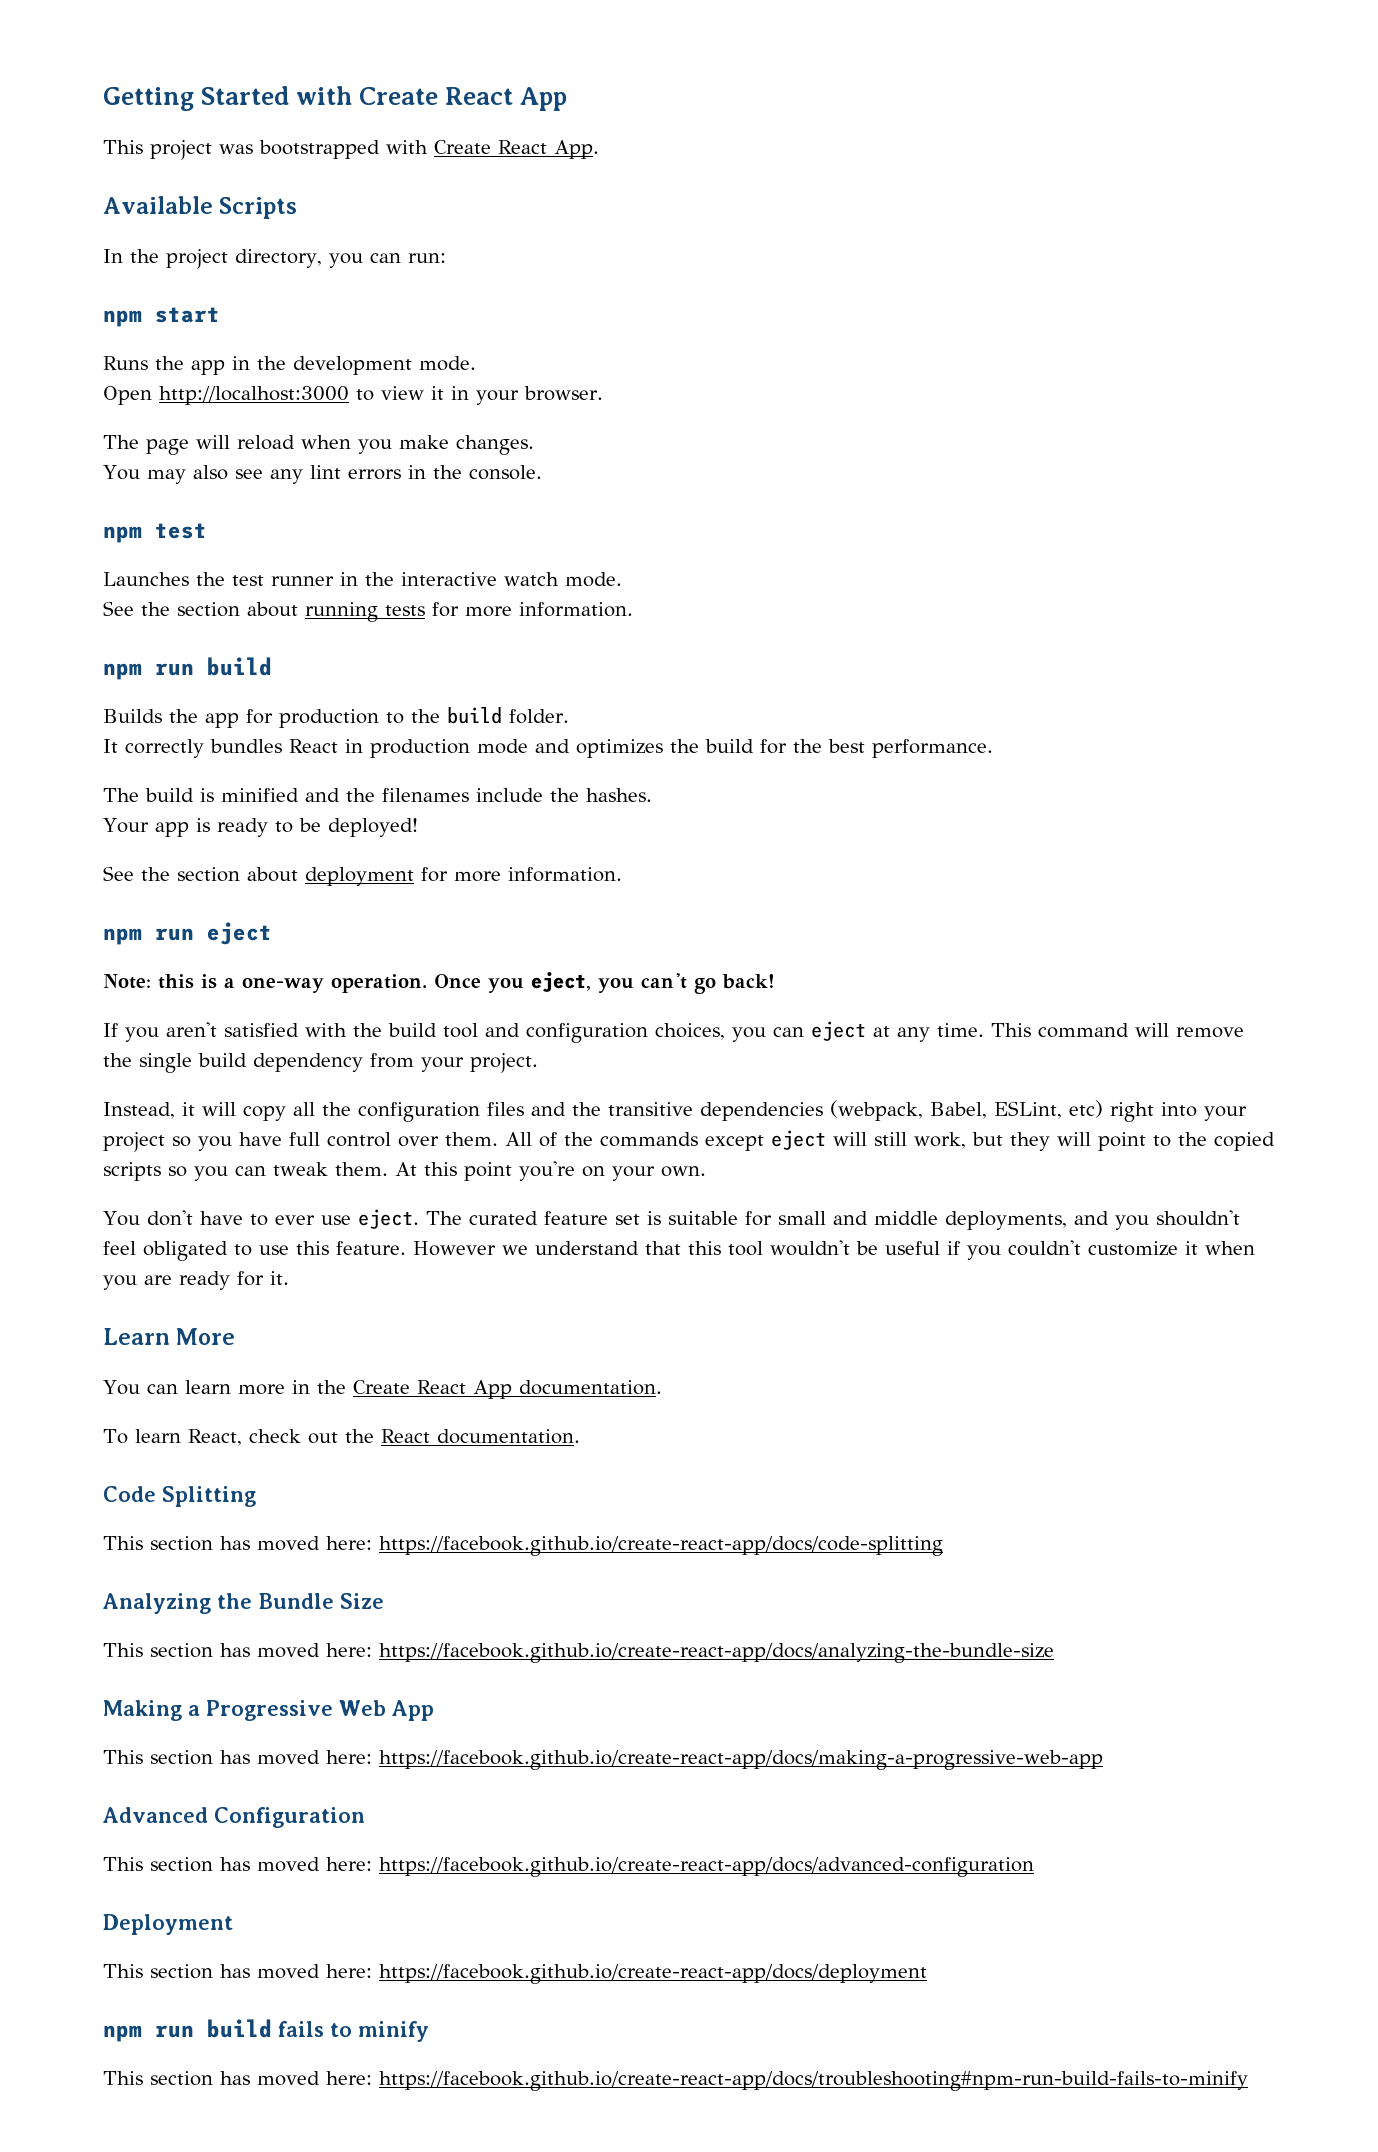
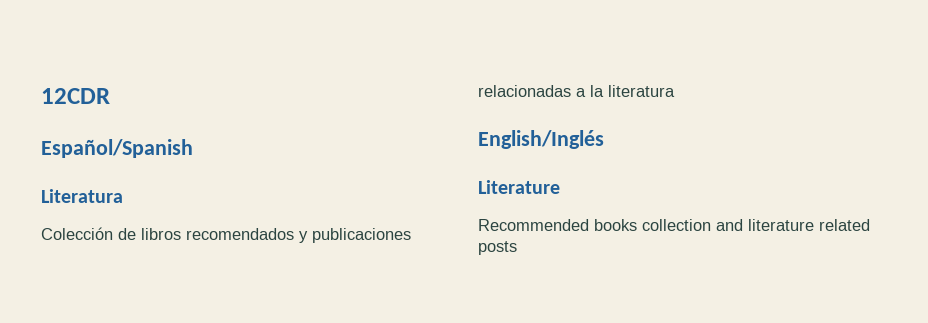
- Getting Started with Create React App
- This project was bootstrapped with Create React App.
- Available Scripts
- In the project directory, you can run:
- npm start
- Runs the app in the development mode.
- Open http://localhost:3000 to view it in your browser.
- The page will reload when you make changes.
- You may also see any lint errors in the console.
- npm test
- Launches the test runner in the interactive watch mode.
- See the section about running tests for more information.
- npm run build
- Builds the app for production to the build folder.
- It correctly bundles React in production mode and optimizes the build for the best performance.
- The build is minified and the filenames include the hashes.
- Your app is ready to be deployed!
- See the section about deployment for more information.
- npm run eject
- Note: this is a one-way operation. Once you eject, you can't go back!
- If you aren't satisfied with the build tool and configuration choices, you can eject at any time. This command will remove the single build dependency from your project.
- Instead, it will copy all the configuration files and the transitive dependencies (webpack, Babel, ESLint, etc) right into your project so you have full control over them. All of the commands except eject will still work, but they will point to the copied scripts so you can tweak them. At this point you're on your own.
- You don't have to ever use eject. The curated feature set is suitable for small and middle deployments, and you shouldn't feel obligated to use this feature. However we understand that this tool wouldn't be useful if you couldn't customize it when you are ready for it.
- Learn More
- You can learn more in the Create React App documentation.
- To learn React, check out the React documentation.
- Code Splitting
- This section has moved here: https://facebook.github.io/create-react-app/docs/code-splitting
- Analyzing the Bundle Size
- This section has moved here: https://facebook.github.io/create-react-app/docs/analyzing-the-bundle-size
- Making a Progressive Web App
- This section has moved here: https://facebook.github.io/create-react-app/docs/making-a-progressive-web-app
- Advanced Configuration
- This section has moved here: https://facebook.github.io/create-react-app/docs/advanced-configuration
- Deployment
- This section has moved here: https://facebook.github.io/create-react-app/docs/deployment
- npm run build fails to minify
- This section has moved here: https://facebook.github.io/create-react-app/docs/troubleshooting#npm-run-build-fails-to-minify
+ 12CDR
+ Español/Spanish
+ Literatura
+ Colección de libros recomendados y publicaciones relacionadas a la literatura
+ English/Inglés
+ Literature
+ Recommended books collection and literature related posts

